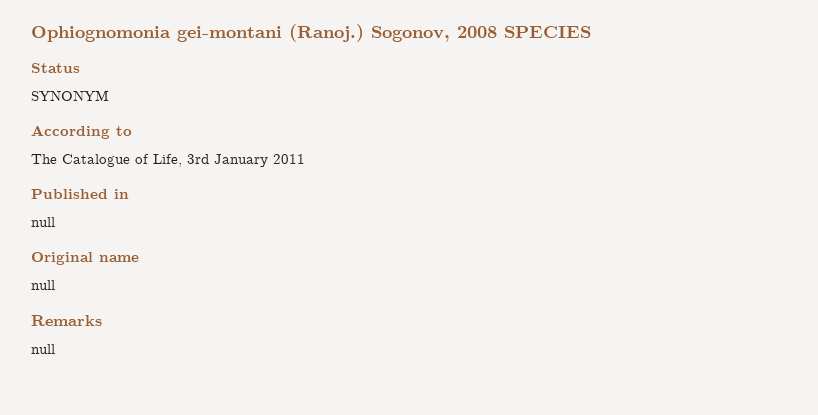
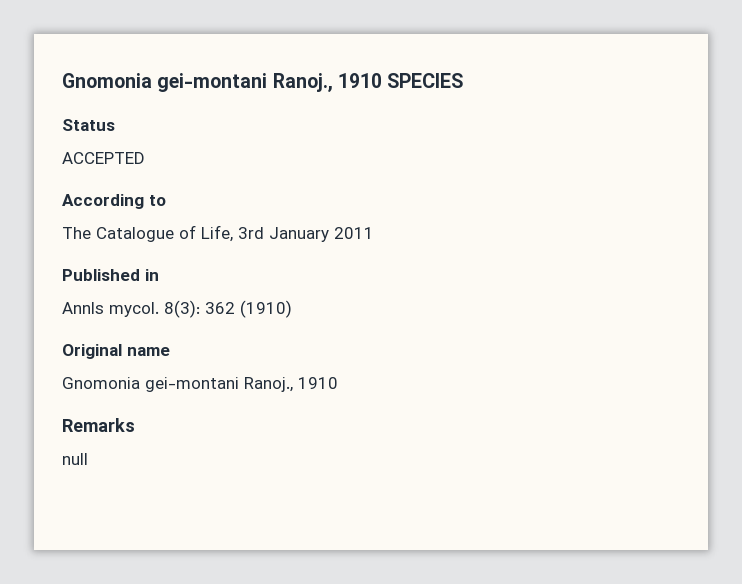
- Ophiognomonia gei-montani (Ranoj.) Sogonov, 2008 SPECIES
+ Gnomonia gei-montani Ranoj., 1910 SPECIES
- SYNONYM
+ ACCEPTED
  Published in
- null
+ Annls mycol. 8(3): 362 (1910)
  Original name
- null
+ Gnomonia gei-montani Ranoj., 1910

